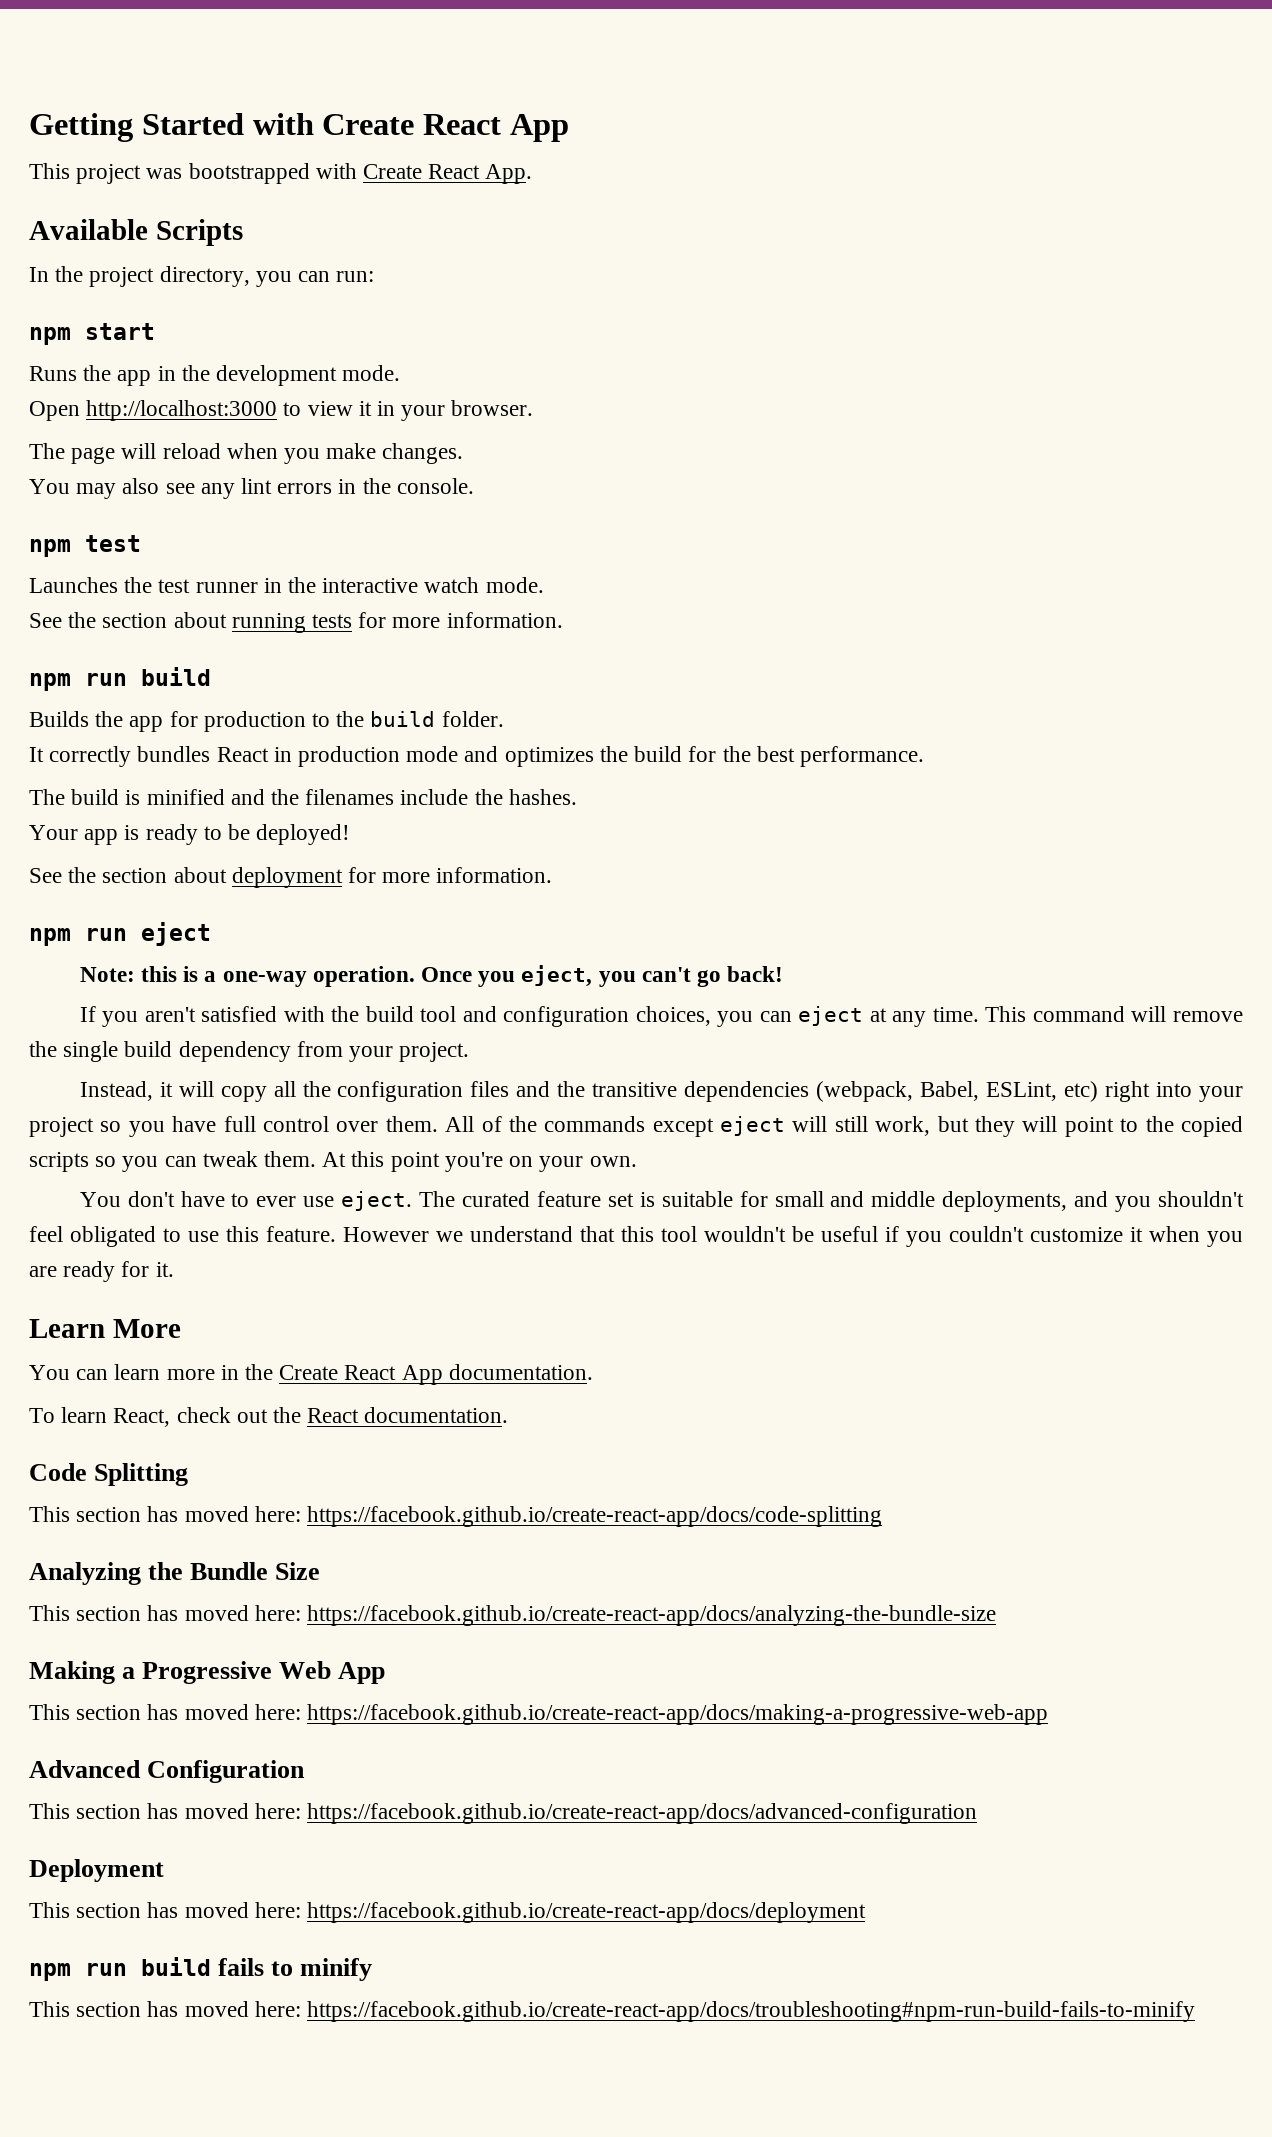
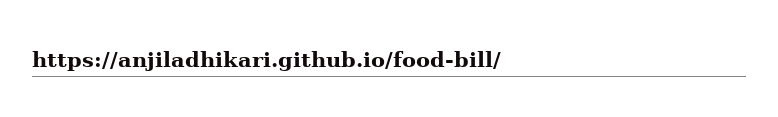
- Getting Started with Create React App
- This project was bootstrapped with Create React App.
- Available Scripts
- In the project directory, you can run:
- npm start
- Runs the app in the development mode.
- Open http://localhost:3000 to view it in your browser.
- The page will reload when you make changes.
- You may also see any lint errors in the console.
- npm test
- Launches the test runner in the interactive watch mode.
- See the section about running tests for more information.
- npm run build
- Builds the app for production to the build folder.
- It correctly bundles React in production mode and optimizes the build for the best performance.
- The build is minified and the filenames include the hashes.
- Your app is ready to be deployed!
- See the section about deployment for more information.
- npm run eject
- Note: this is a one-way operation. Once you eject, you can't go back!
- If you aren't satisfied with the build tool and configuration choices, you can eject at any time. This command will remove the single build dependency from your project.
- Instead, it will copy all the configuration files and the transitive dependencies (webpack, Babel, ESLint, etc) right into your project so you have full control over them. All of the commands except eject will still work, but they will point to the copied scripts so you can tweak them. At this point you're on your own.
- You don't have to ever use eject. The curated feature set is suitable for small and middle deployments, and you shouldn't feel obligated to use this feature. However we understand that this tool wouldn't be useful if you couldn't customize it when you are ready for it.
- Learn More
- You can learn more in the Create React App documentation.
- To learn React, check out the React documentation.
- Code Splitting
- This section has moved here: https://facebook.github.io/create-react-app/docs/code-splitting
- Analyzing the Bundle Size
- This section has moved here: https://facebook.github.io/create-react-app/docs/analyzing-the-bundle-size
- Making a Progressive Web App
- This section has moved here: https://facebook.github.io/create-react-app/docs/making-a-progressive-web-app
- Advanced Configuration
- This section has moved here: https://facebook.github.io/create-react-app/docs/advanced-configuration
- Deployment
- This section has moved here: https://facebook.github.io/create-react-app/docs/deployment
- npm run build fails to minify
- This section has moved here: https://facebook.github.io/create-react-app/docs/troubleshooting#npm-run-build-fails-to-minify
+ https://anjiladhikari.github.io/food-bill/

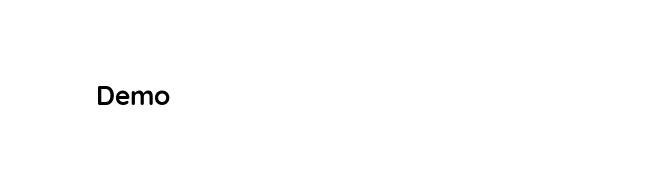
- https://anjiladhikari.github.io/food-bill/
+ Demo

